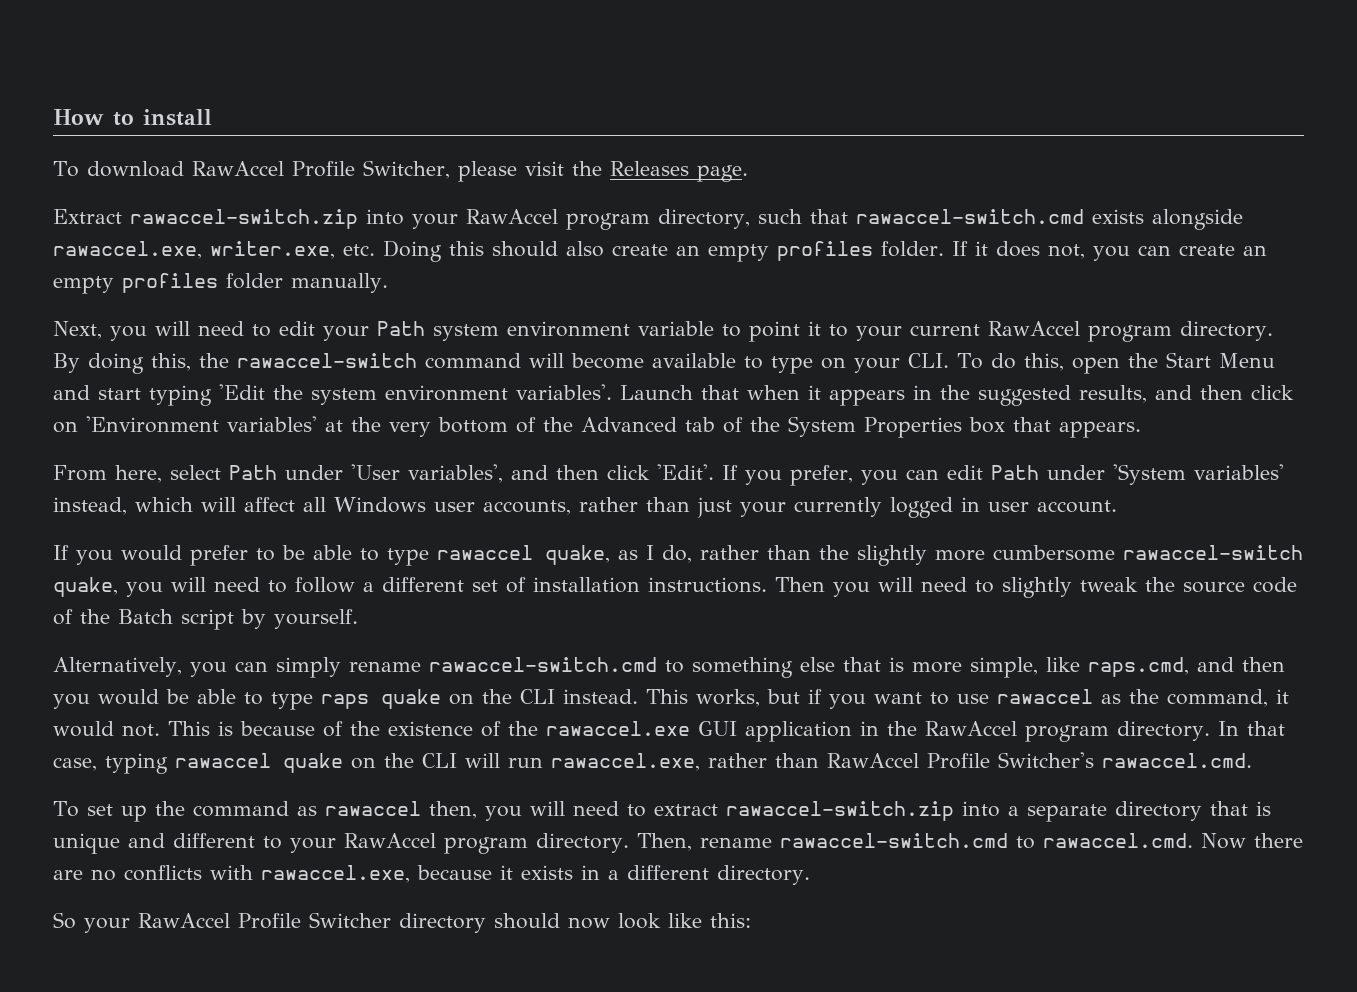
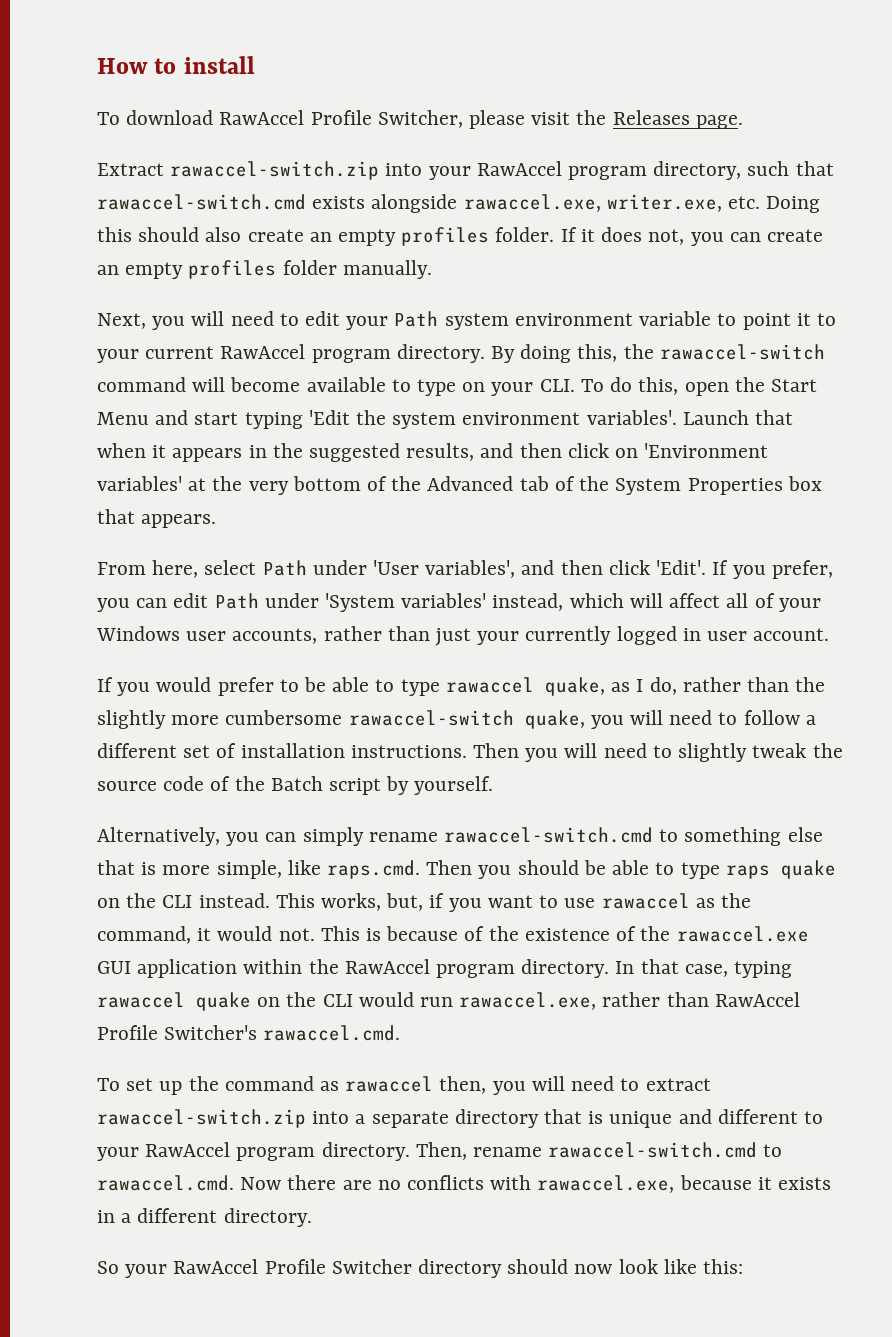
- If you prefer, you can edit Path under 'System variables' instead, which will affect all Windows user accounts, rather than just your currently logged in user account.
+ If you prefer, you can edit Path under 'System variables' instead, which will affect all of your Windows user accounts, rather than just your currently logged in user account.
- Alternatively, you can simply rename rawaccel-switch.cmd to something else that is more simple, like raps.cmd, and then you would be able to type raps quake on the CLI instead.
+ Alternatively, you can simply rename rawaccel-switch.cmd to something else that is more simple, like raps.cmd. Then you should be able to type raps quake on the CLI instead.
- This works, but if you want to use rawaccel as the command, it would not.
+ This works, but, if you want to use rawaccel as the command, it would not.
- This is because of the existence of the rawaccel.exe GUI application in the RawAccel program directory.
+ This is because of the existence of the rawaccel.exe GUI application within the RawAccel program directory.
- In that case, typing rawaccel quake on the CLI will run rawaccel.exe, rather than RawAccel Profile Switcher's rawaccel.cmd.
+ In that case, typing rawaccel quake on the CLI would run rawaccel.exe, rather than RawAccel Profile Switcher's rawaccel.cmd.

